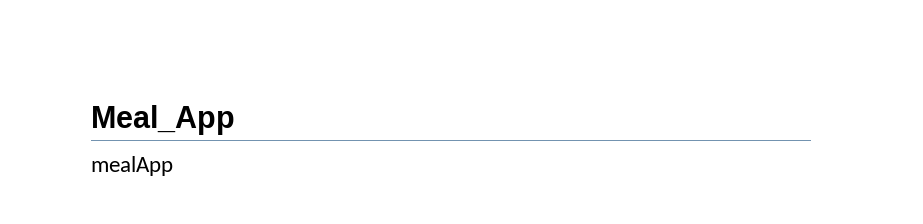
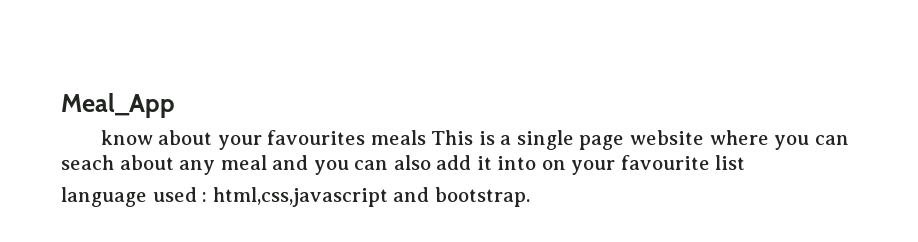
- mealApp
+ know about your favourites meals This is a single page website where you can seach about any meal and you can also add it into on your favourite list
+ language used : html,css,javascript and bootstrap.

